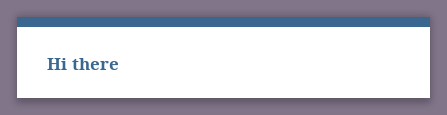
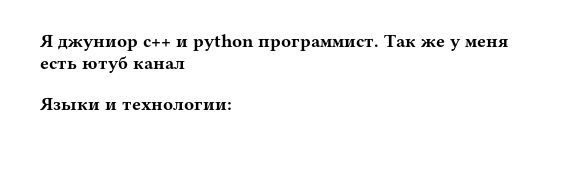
- Hi there
+ Я джуниор с++ и python программист. Так же у меня есть ютуб канал
+ Языки и технологии:

